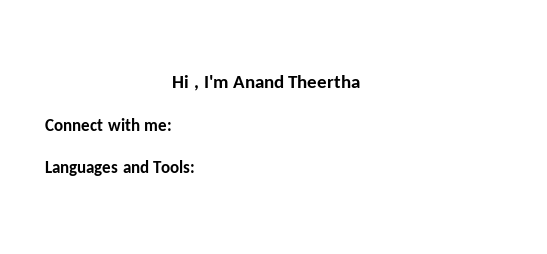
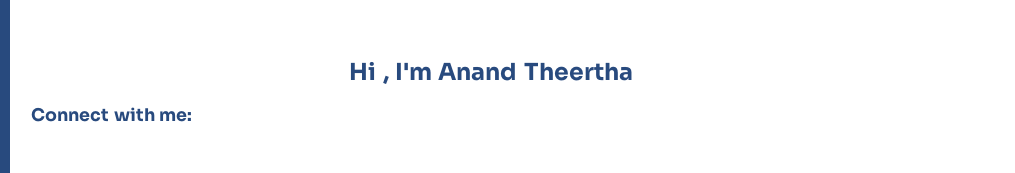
- Languages and Tools:

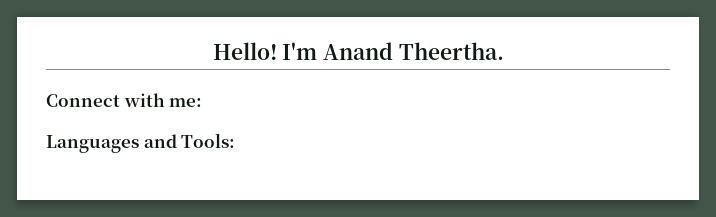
- Hi , I'm Anand Theertha
+ Hello! I'm Anand Theertha.
+ Languages and Tools:

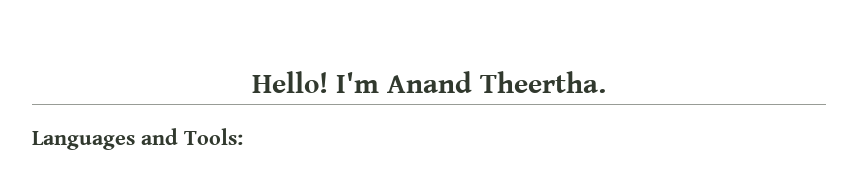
- Connect with me:

